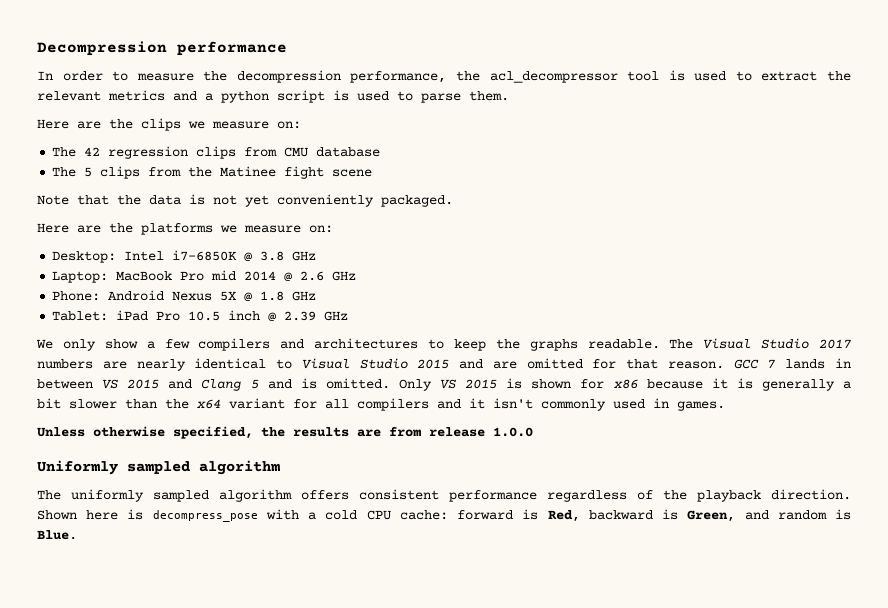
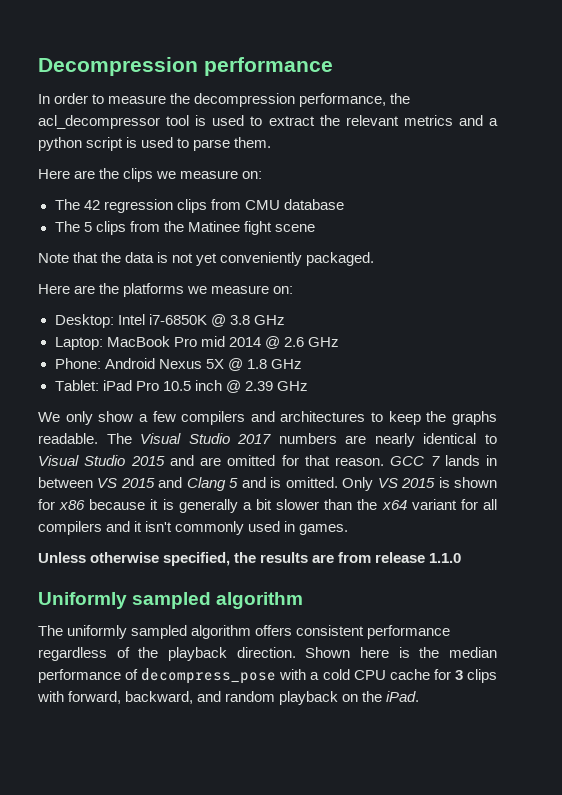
- Unless otherwise specified, the results are from release 1.0.0
+ Unless otherwise specified, the results are from release 1.1.0
- Shown here is decompress_pose with a cold CPU cache: forward is Red, backward is Green, and random is Blue.
+ Shown here is the median performance of decompress_pose with a cold CPU cache for 3 clips with forward, backward, and random playback on the iPad.

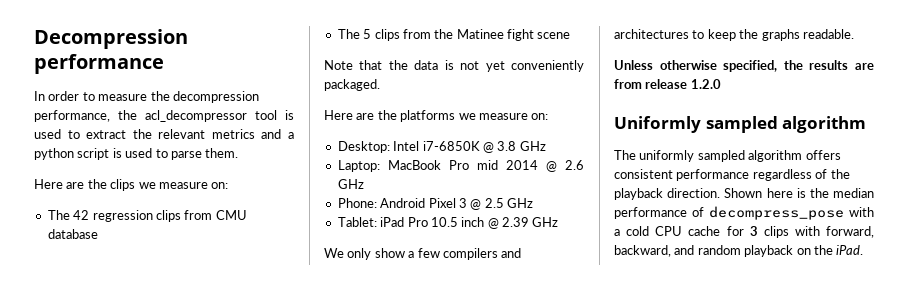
- Phone: Android Nexus 5X @ 1.8 GHz
+ Phone: Android Pixel 3 @ 2.5 GHz
- The Visual Studio 2017 numbers are nearly identical to Visual Studio 2015 and are omitted for that reason. GCC 7 lands in between VS 2015 and Clang 5 and is omitted. Only VS 2015 is shown for x86 because it is generally a bit slower than the x64 variant for all compilers and it isn't commonly used in games.
- Unless otherwise specified, the results are from release 1.1.0
+ Unless otherwise specified, the results are from release 1.2.0

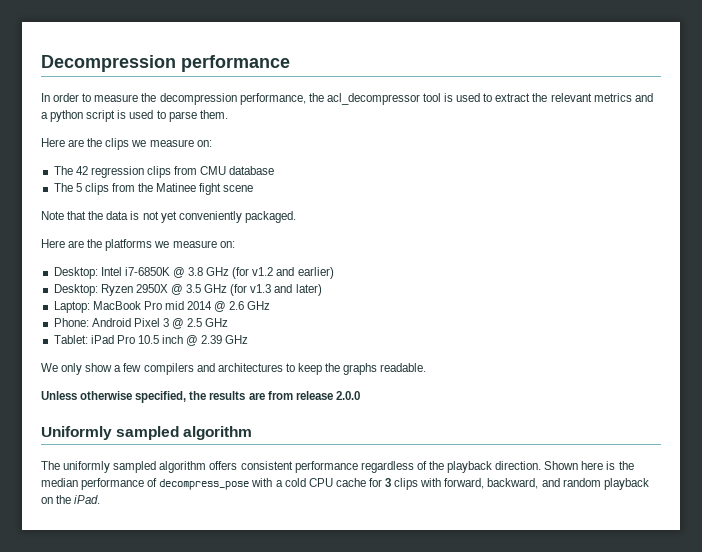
- Desktop: Intel i7-6850K @ 3.8 GHz
+ Desktop: Intel i7-6850K @ 3.8 GHz (for v1.2 and earlier)
+ Desktop: Ryzen 2950X @ 3.5 GHz (for v1.3 and later)
- Unless otherwise specified, the results are from release 1.2.0
+ Unless otherwise specified, the results are from release 2.0.0

